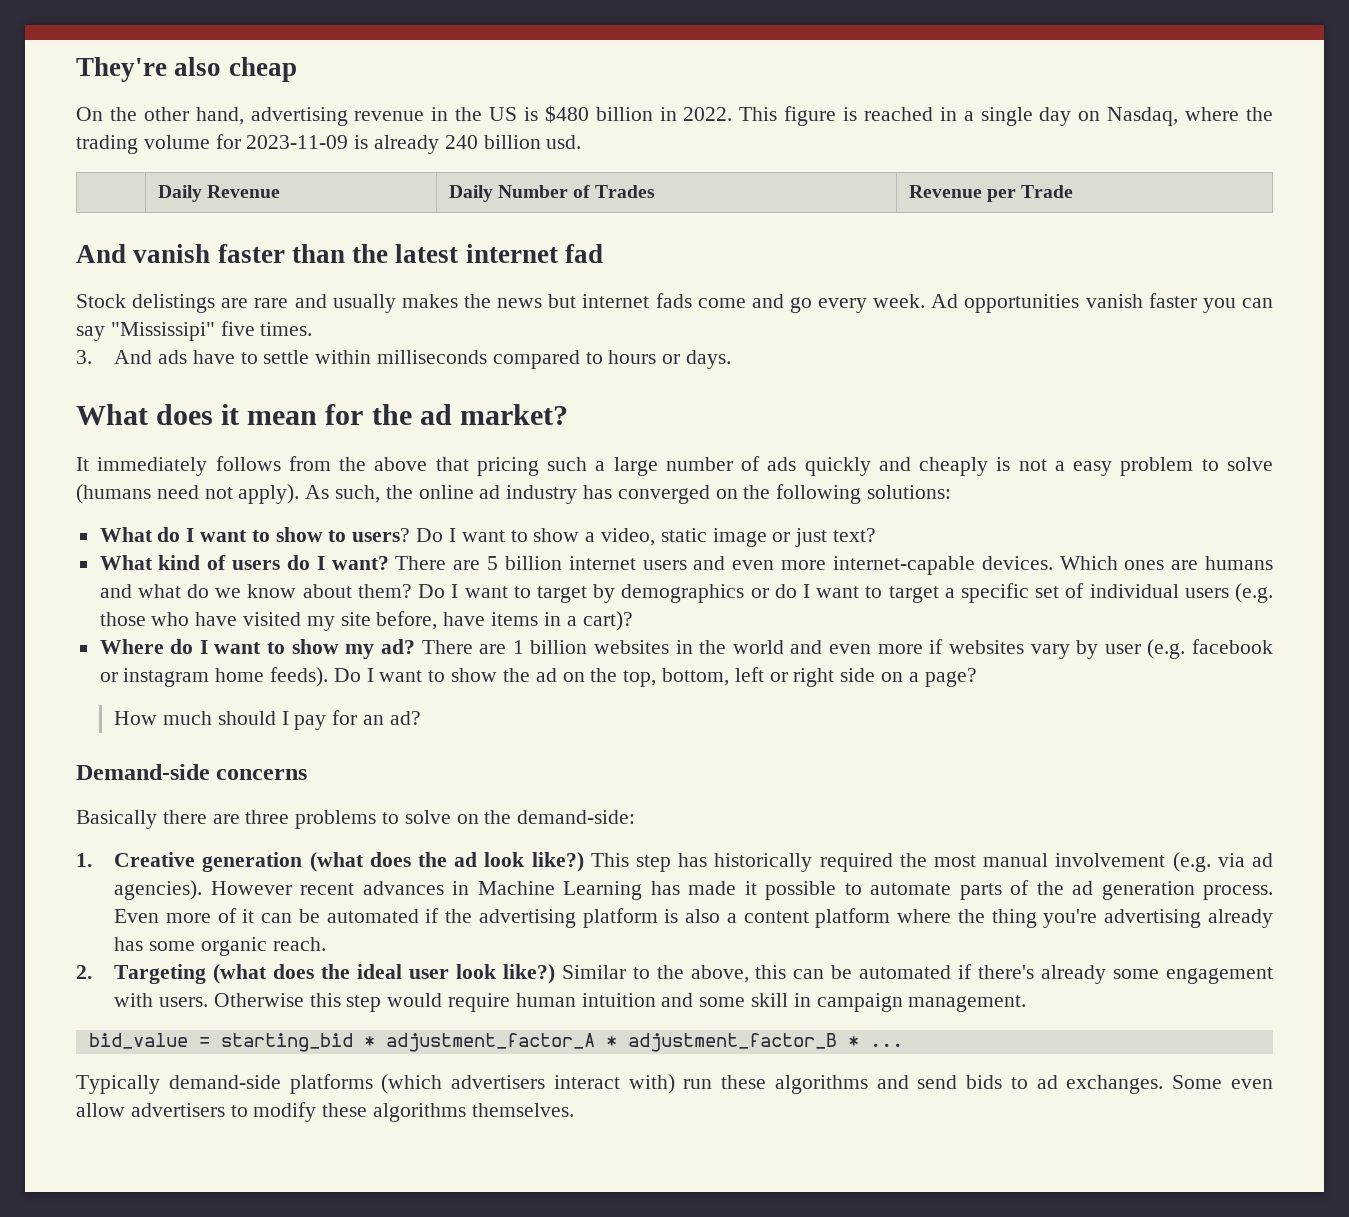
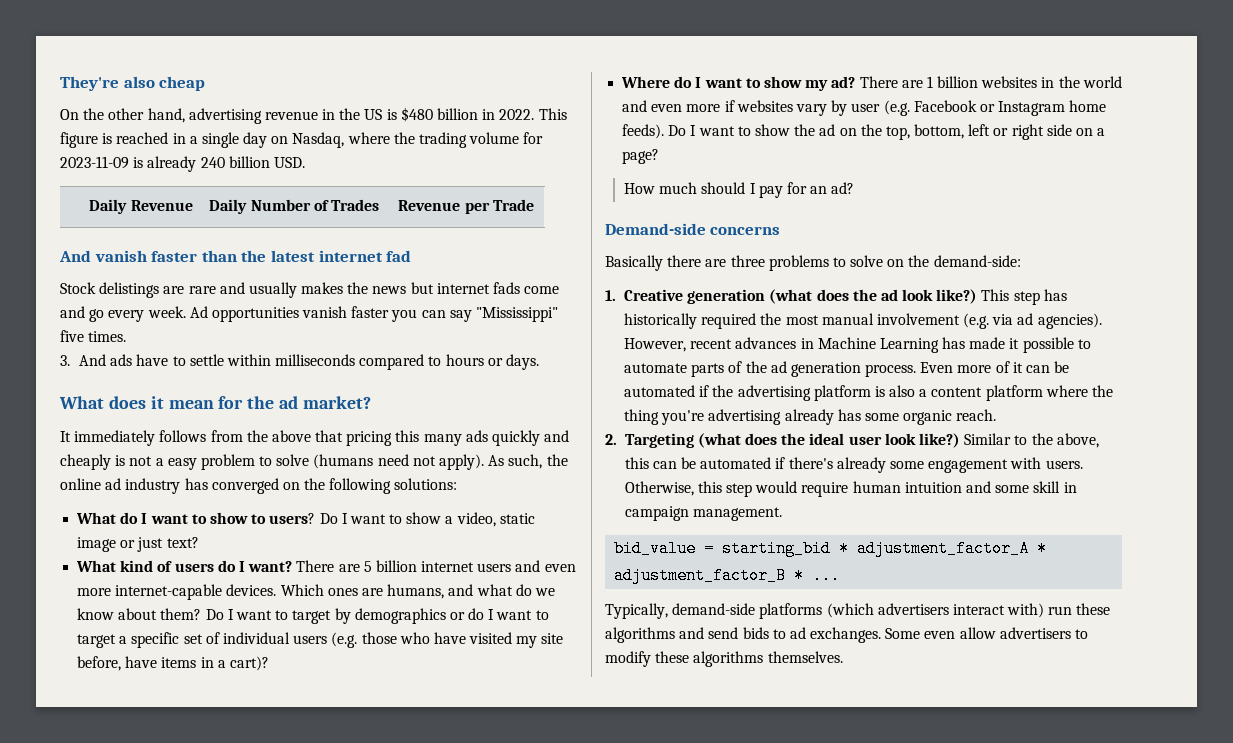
- This figure is reached in a single day on Nasdaq, where the trading volume for 2023-11-09 is already 240 billion usd.
+ This figure is reached in a single day on Nasdaq, where the trading volume for 2023-11-09 is already 240 billion USD.
- Ad opportunities vanish faster you can say "Mississipi" five times.
+ Ad opportunities vanish faster you can say "Mississippi" five times.
- It immediately follows from the above that pricing such a large number of ads quickly and cheaply is not a easy problem to solve (humans need not apply).
+ It immediately follows from the above that pricing this many ads quickly and cheaply is not a easy problem to solve (humans need not apply).
- Which ones are humans and what do we know about them?
+ Which ones are humans, and what do we know about them?
- There are 1 billion websites in the world and even more if websites vary by user (e.g. facebook or instagram home feeds).
+ There are 1 billion websites in the world and even more if websites vary by user (e.g. Facebook or Instagram home feeds).
- However recent advances in Machine Learning has made it possible to automate parts of the ad generation process.
+ However, recent advances in Machine Learning has made it possible to automate parts of the ad generation process.
- Otherwise this step would require human intuition and some skill in campaign management.
+ Otherwise, this step would require human intuition and some skill in campaign management.
- Typically demand-side platforms (which advertisers interact with) run these algorithms and send bids to ad exchanges.
+ Typically, demand-side platforms (which advertisers interact with) run these algorithms and send bids to ad exchanges.

